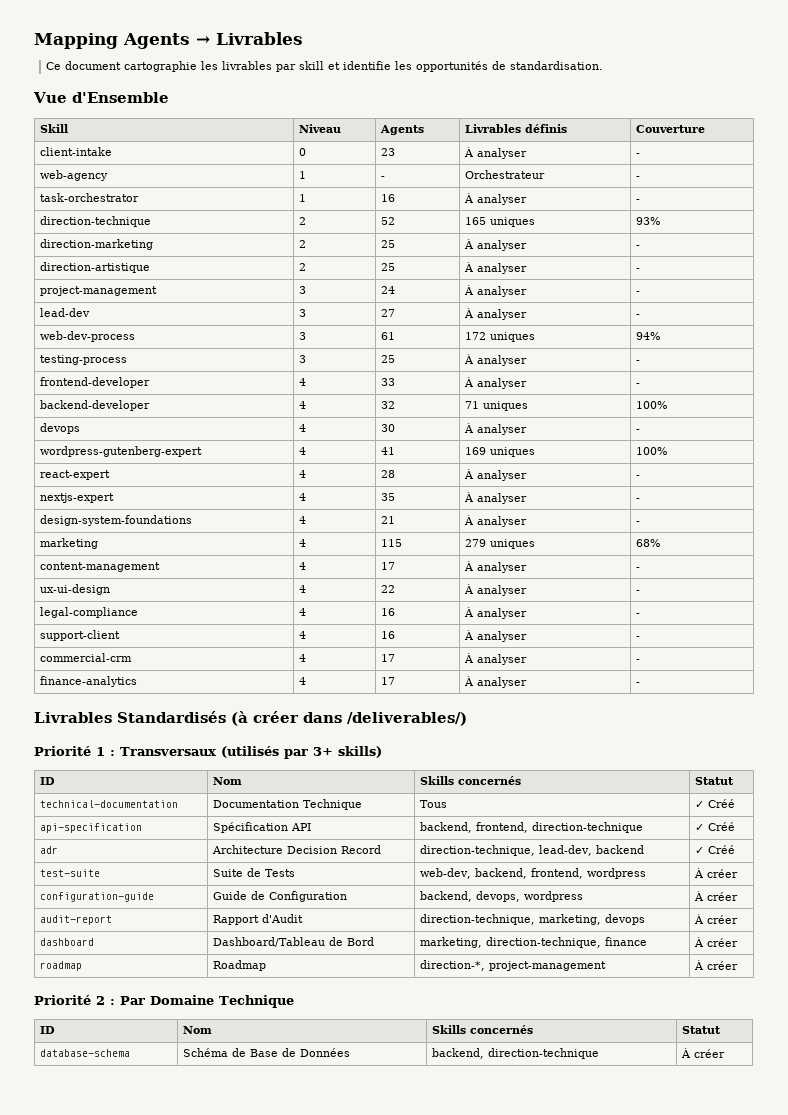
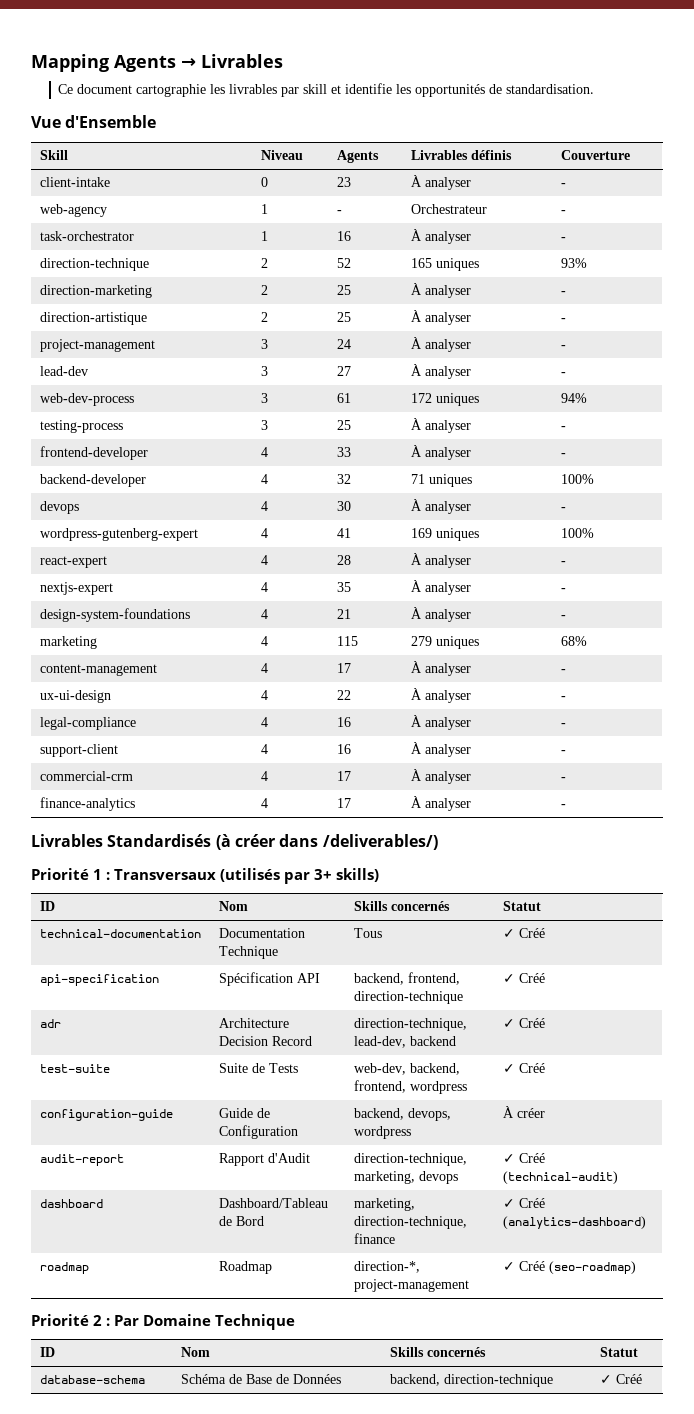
- test-suite | Suite de Tests | web-dev, backend, frontend, wordpress | À créer
+ test-suite | Suite de Tests | web-dev, backend, frontend, wordpress | ✓ Créé
- audit-report | Rapport d'Audit | direction-technique, marketing, devops | À créer
+ audit-report | Rapport d'Audit | direction-technique, marketing, devops | ✓ Créé (technical-audit)
- dashboard | Dashboard/Tableau de Bord | marketing, direction-technique, finance | À créer
+ dashboard | Dashboard/Tableau de Bord | marketing, direction-technique, finance | ✓ Créé (analytics-dashboard)
- roadmap | Roadmap | direction-*, project-management | À créer
+ roadmap | Roadmap | direction-*, project-management | ✓ Créé (seo-roadmap)
- database-schema | Schéma de Base de Données | backend, direction-technique | À créer
+ database-schema | Schéma de Base de Données | backend, direction-technique | ✓ Créé

